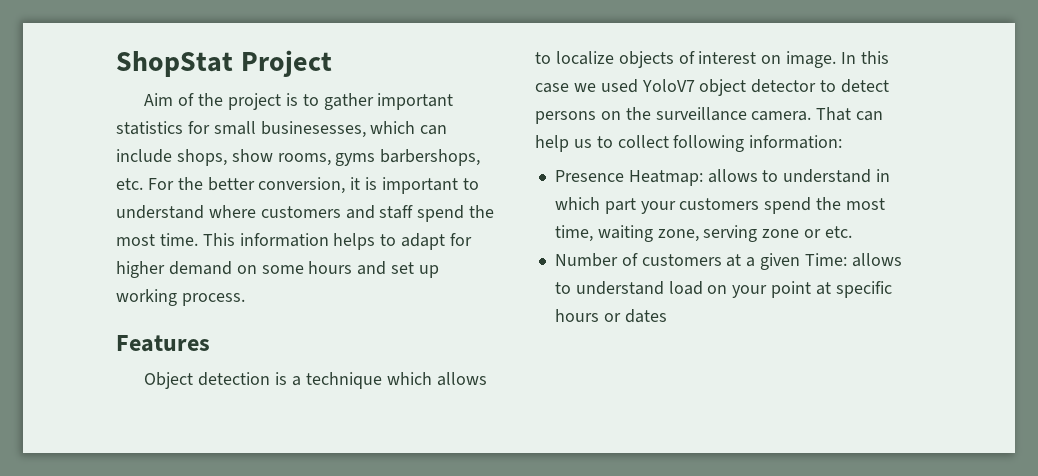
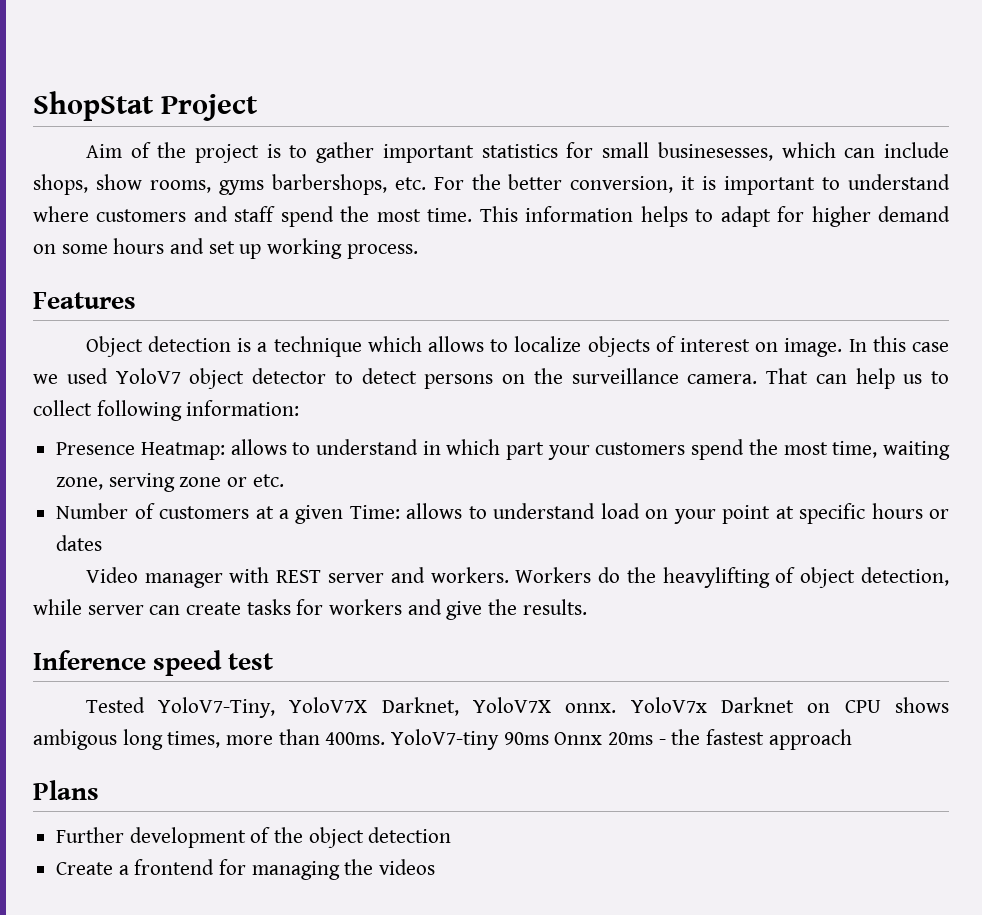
+ Video manager with REST server and workers. Workers do the heavylifting of object detection, while server can create tasks for workers and give the results.
+ Inference speed test
+ Tested YoloV7-Tiny, YoloV7X Darknet, YoloV7X onnx. YoloV7x Darknet on CPU shows ambigous long times, more than 400ms. YoloV7-tiny 90ms Onnx 20ms - the fastest approach
+ Plans
+ Further development of the object detection
+ Create a frontend for managing the videos

